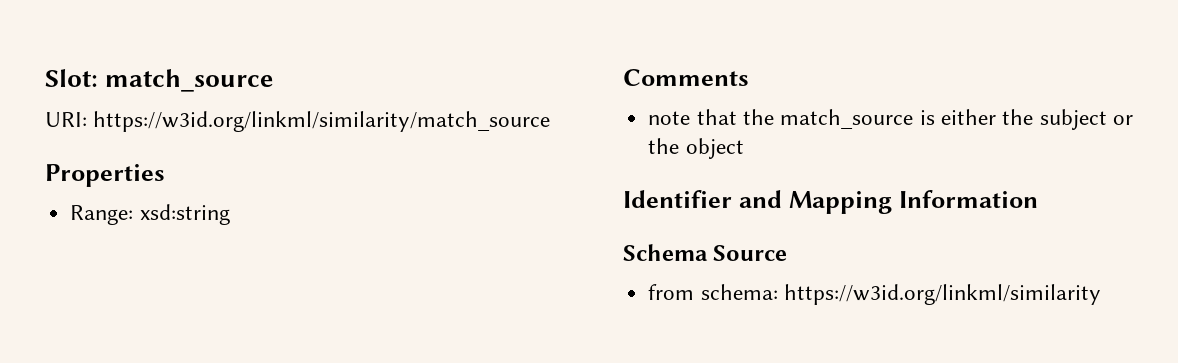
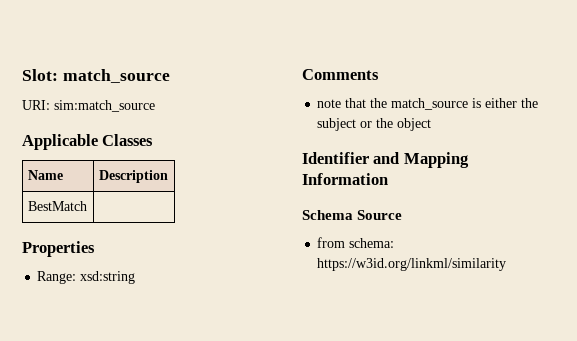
- URI: https://w3id.org/linkml/similarity/match_source
+ URI: sim:match_source
+ Applicable Classes
+ Name | Description
+ BestMatch |

